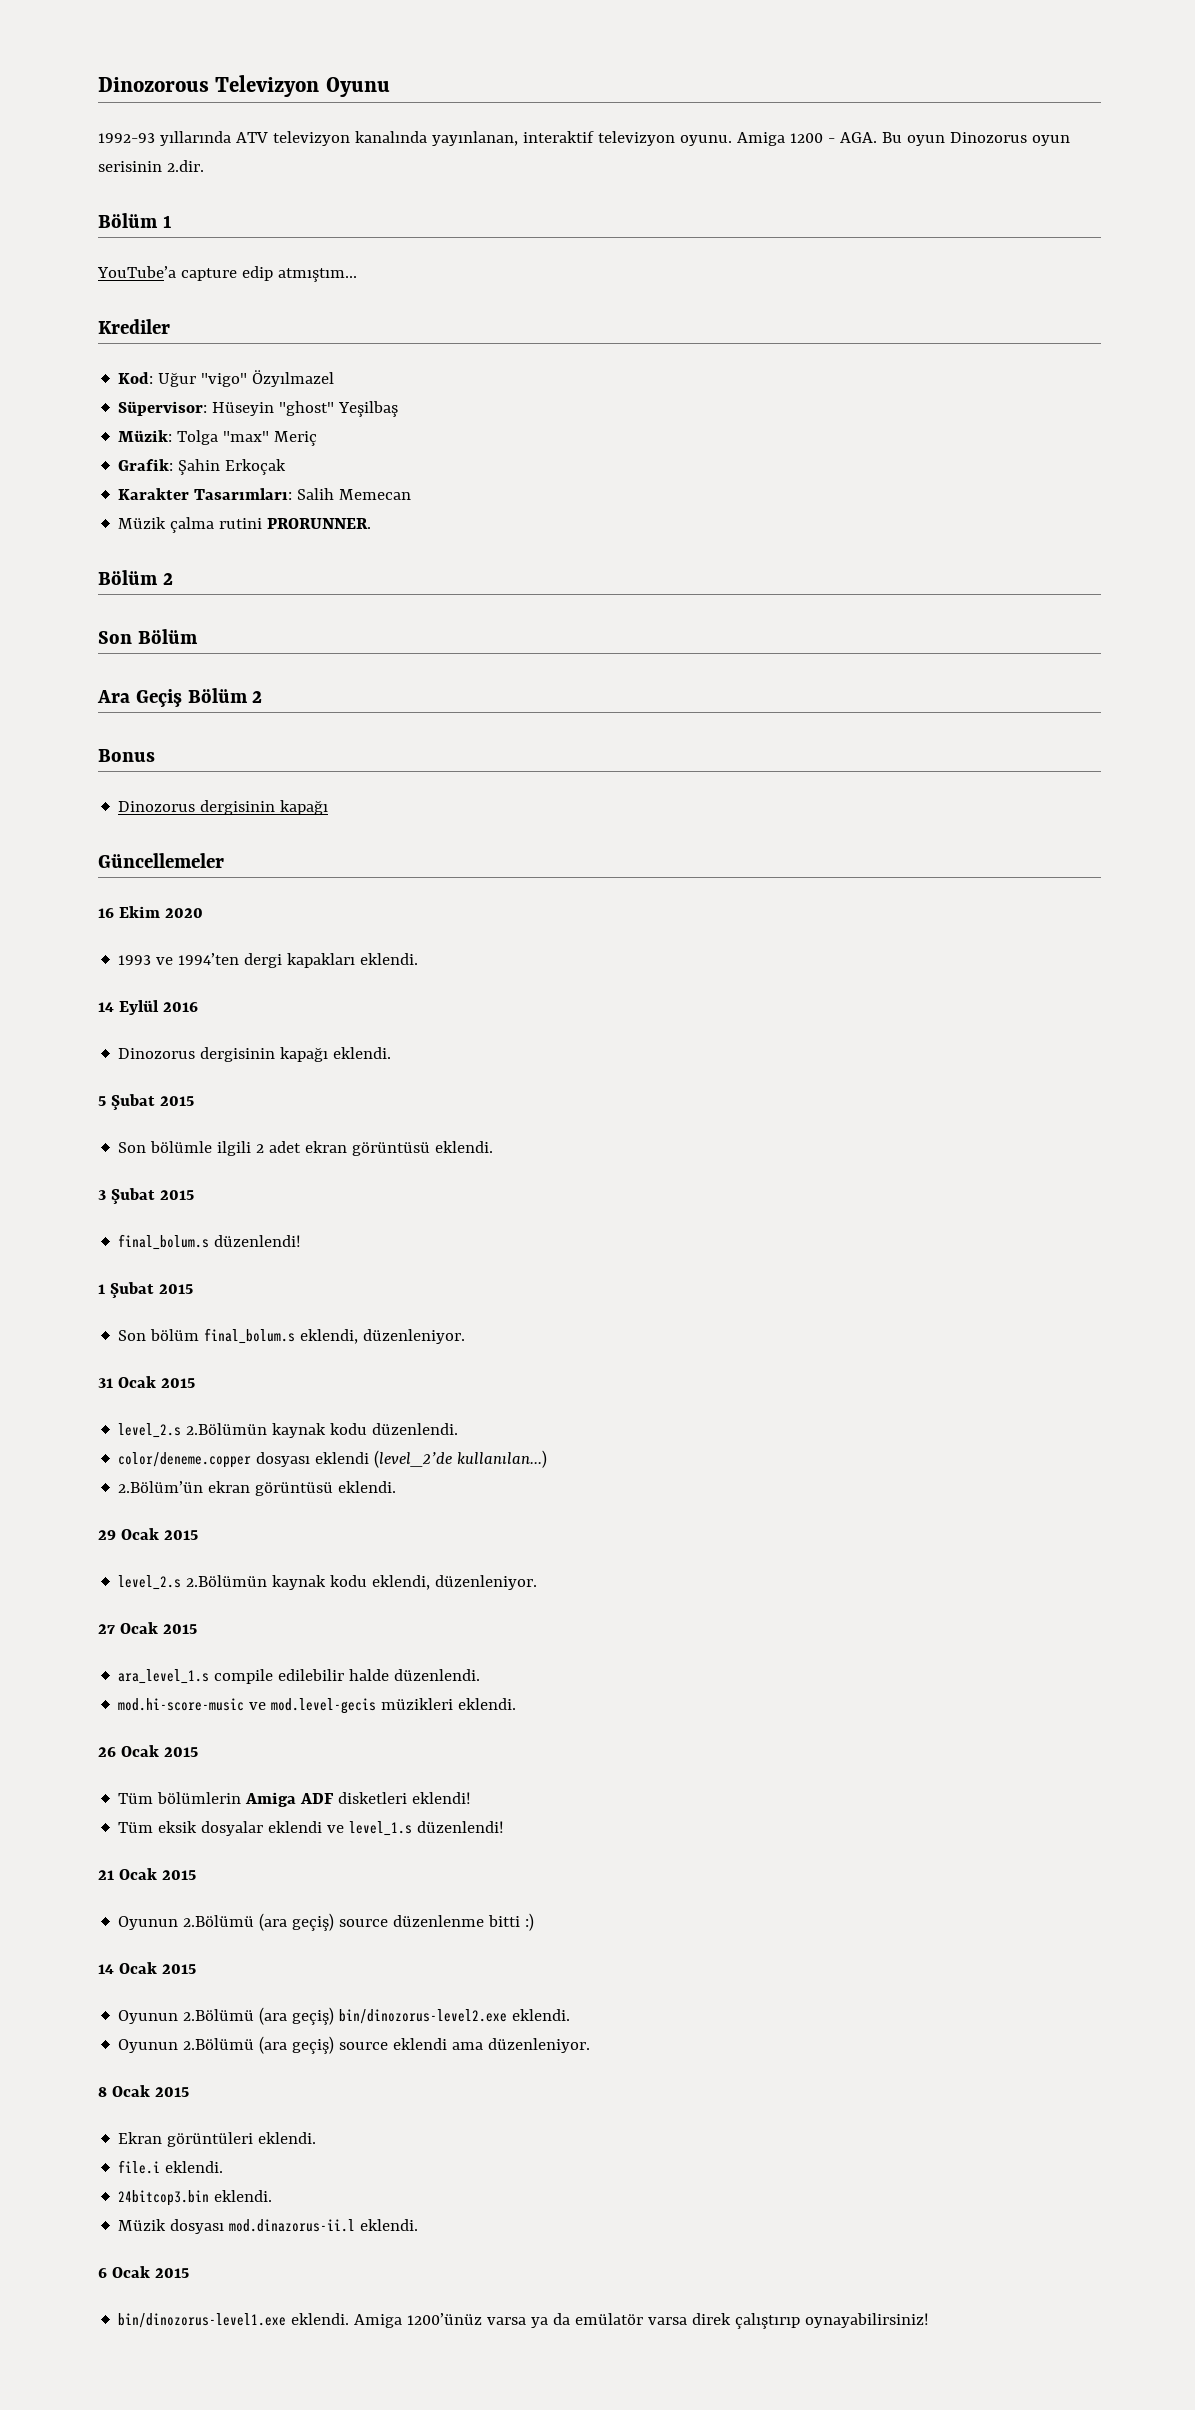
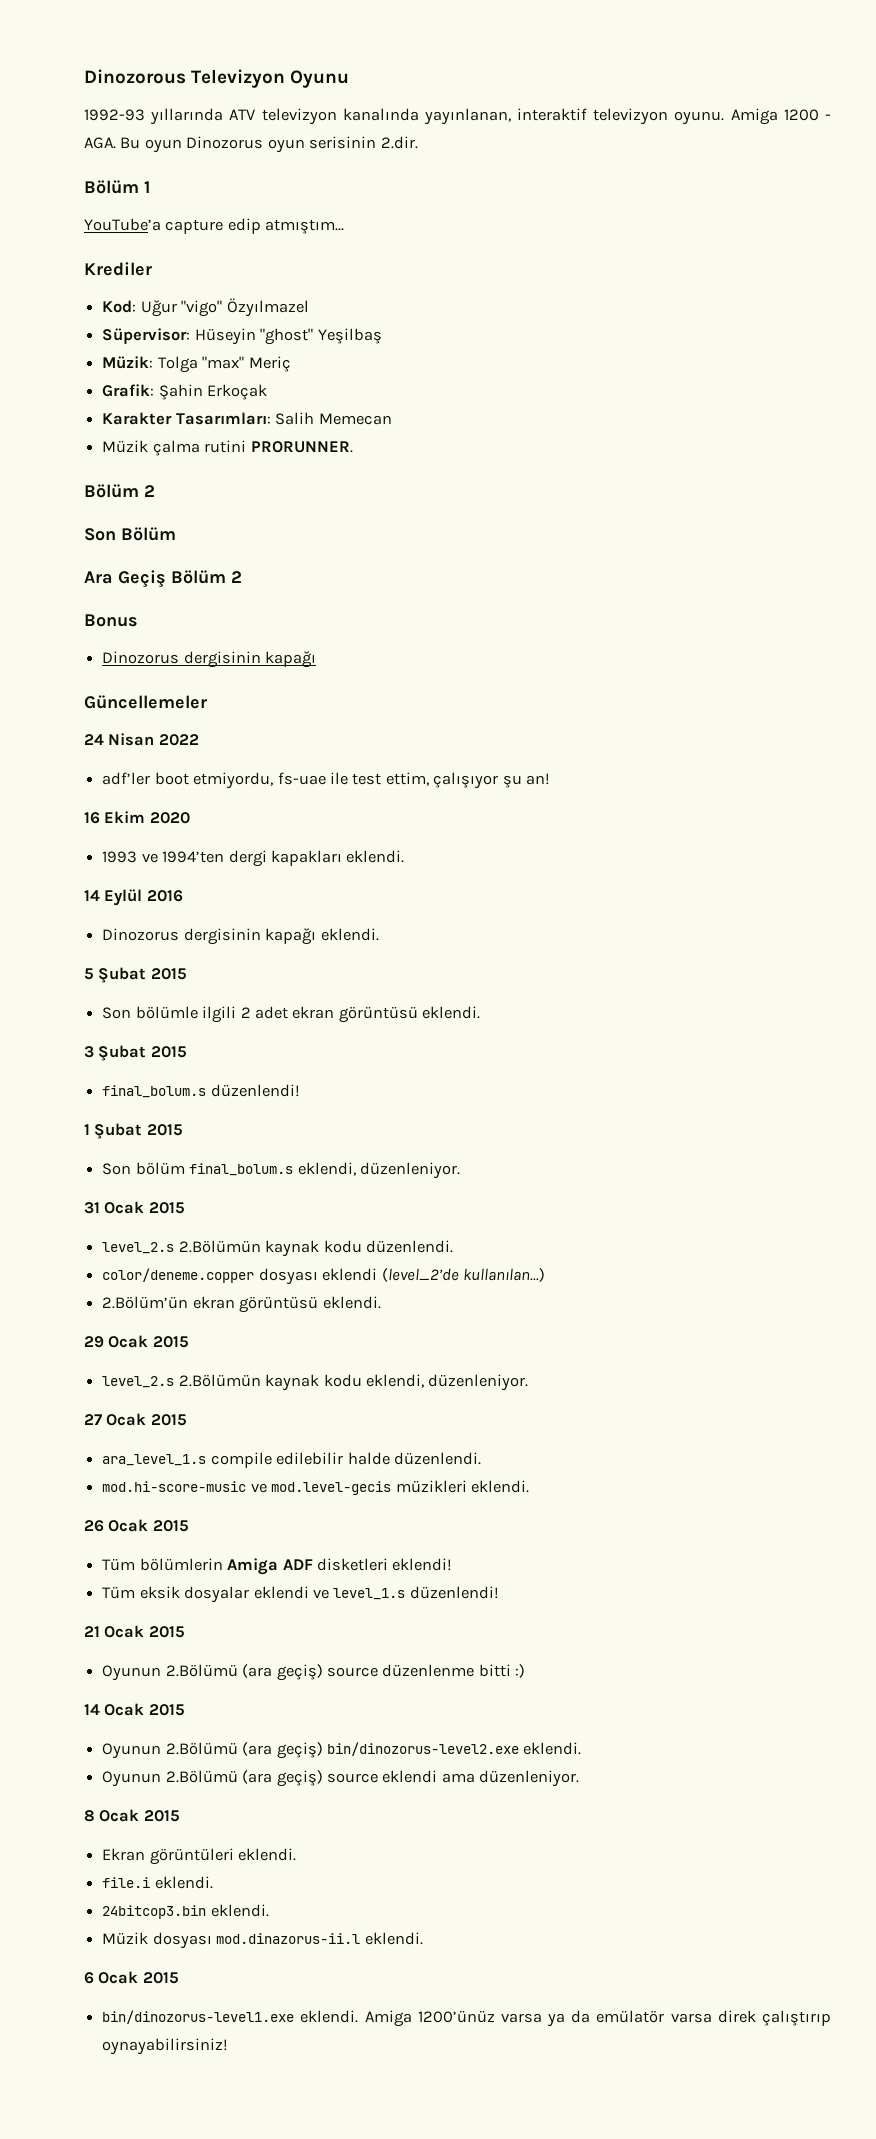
+ 24 Nisan 2022
+ adf’ler boot etmiyordu, fs-uae ile test ettim, çalışıyor şu an!

